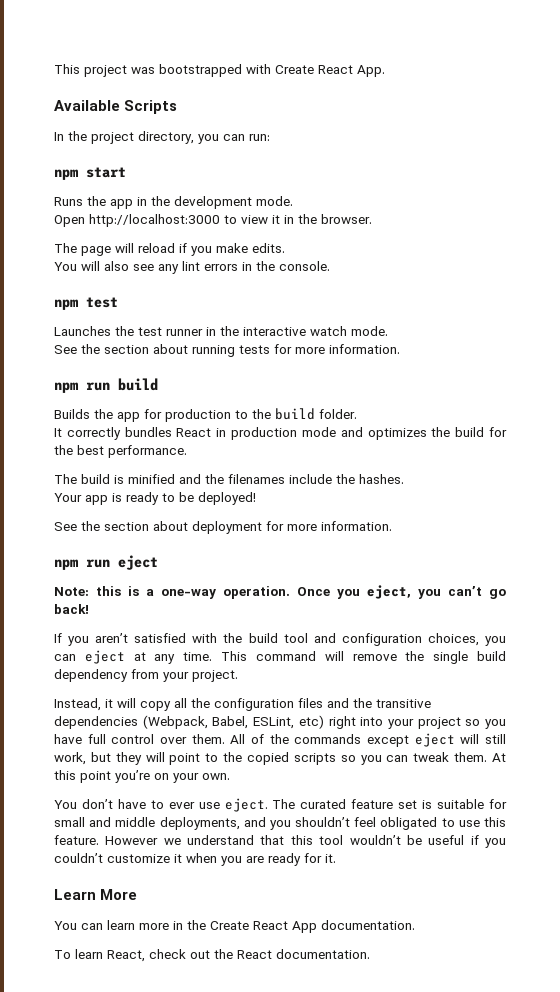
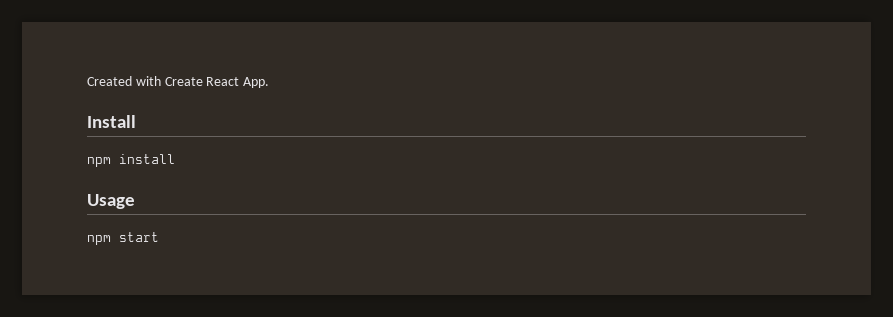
- This project was bootstrapped with Create React App.
+ Created with Create React App.
- Available Scripts
- In the project directory, you can run:
+ Install
+ npm install
+ Usage
  npm start
- Runs the app in the development mode.
- Open http://localhost:3000 to view it in the browser.
- The page will reload if you make edits.
- You will also see any lint errors in the console.
- npm test
- Launches the test runner in the interactive watch mode.
- See the section about running tests for more information.
- npm run build
- Builds the app for production to the build folder.
- It correctly bundles React in production mode and optimizes the build for the best performance.
- The build is minified and the filenames include the hashes.
- Your app is ready to be deployed!
- See the section about deployment for more information.
- npm run eject
- Note: this is a one-way operation. Once you eject, you can’t go back!
- If you aren’t satisfied with the build tool and configuration choices, you can eject at any time. This command will remove the single build dependency from your project.
- Instead, it will copy all the configuration files and the transitive dependencies (Webpack, Babel, ESLint, etc) right into your project so you have full control over them. All of the commands except eject will still work, but they will point to the copied scripts so you can tweak them. At this point you’re on your own.
- You don’t have to ever use eject. The curated feature set is suitable for small and middle deployments, and you shouldn’t feel obligated to use this feature. However we understand that this tool wouldn’t be useful if you couldn’t customize it when you are ready for it.
- Learn More
- You can learn more in the Create React App documentation.
- To learn React, check out the React documentation.

